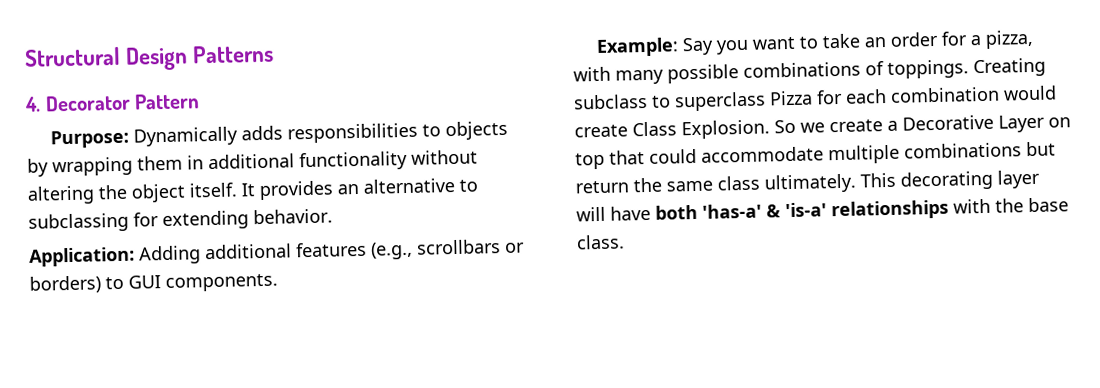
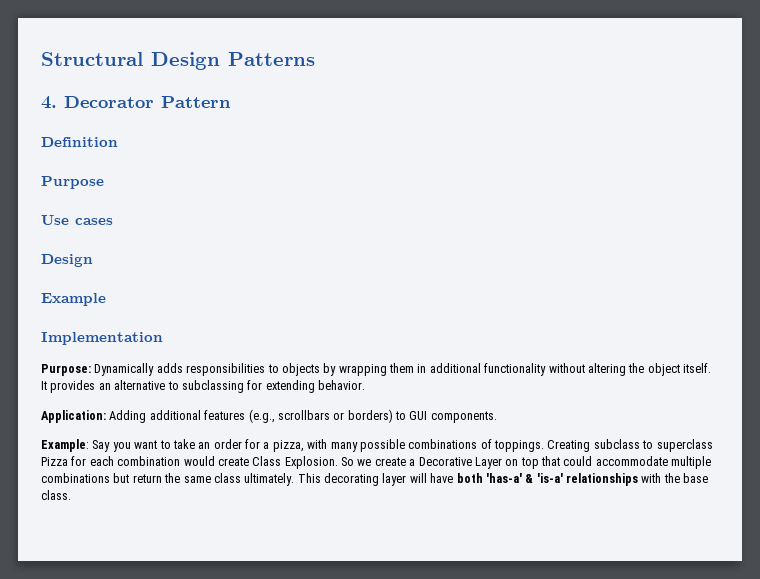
+ Definition
+ Purpose
+ Use cases
+ Design
+ Example
+ Implementation

